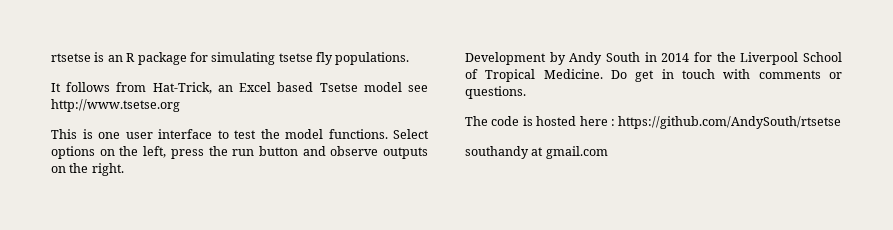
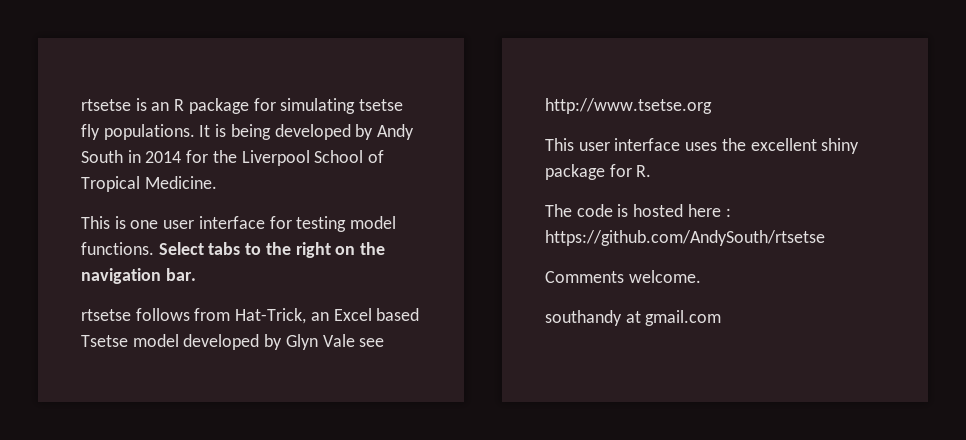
- rtsetse is an R package for simulating tsetse fly populations.
- It follows from Hat-Trick, an Excel based Tsetse model see http://www.tsetse.org
- This is one user interface to test the model functions. Select options on the left, press the run button and observe outputs on the right.
- Development by Andy South in 2014 for the Liverpool School of Tropical Medicine. Do get in touch with comments or questions.
+ rtsetse is an R package for simulating tsetse fly populations. It is being developed by Andy South in 2014 for the Liverpool School of Tropical Medicine.
+ This is one user interface for testing model functions. Select tabs to the right on the navigation bar.
+ rtsetse follows from Hat-Trick, an Excel based Tsetse model developed by Glyn Vale see http://www.tsetse.org
+ This user interface uses the excellent shiny package for R.
+ Comments welcome.

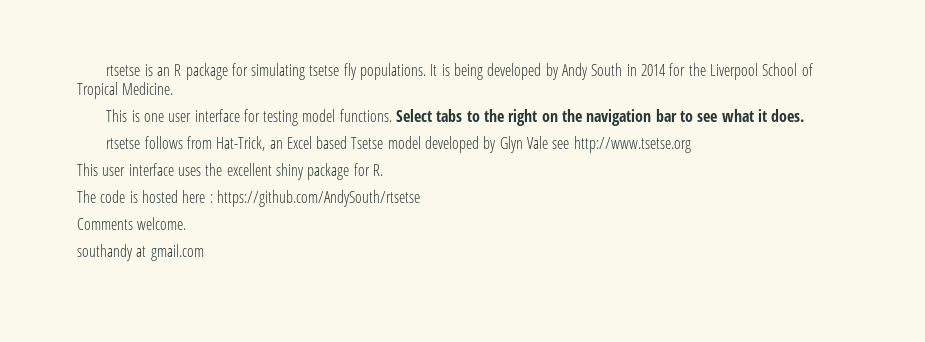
- Select tabs to the right on the navigation bar.
+ Select tabs to the right on the navigation bar to see what it does.

